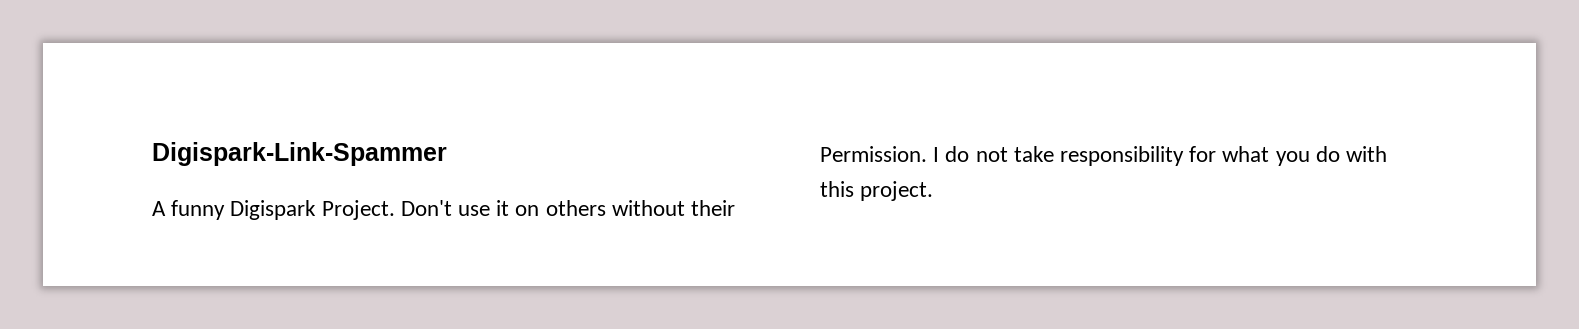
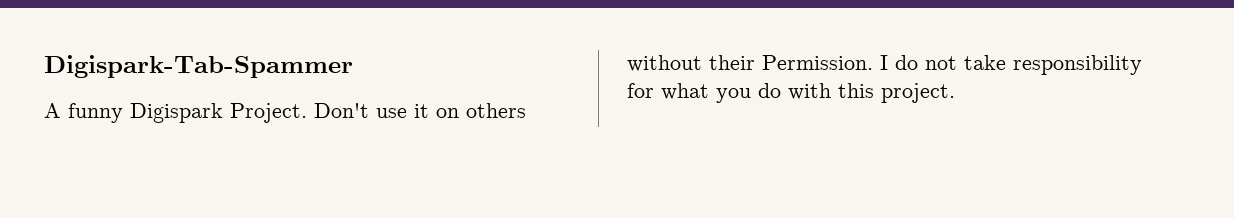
- Digispark-Link-Spammer
+ Digispark-Tab-Spammer

